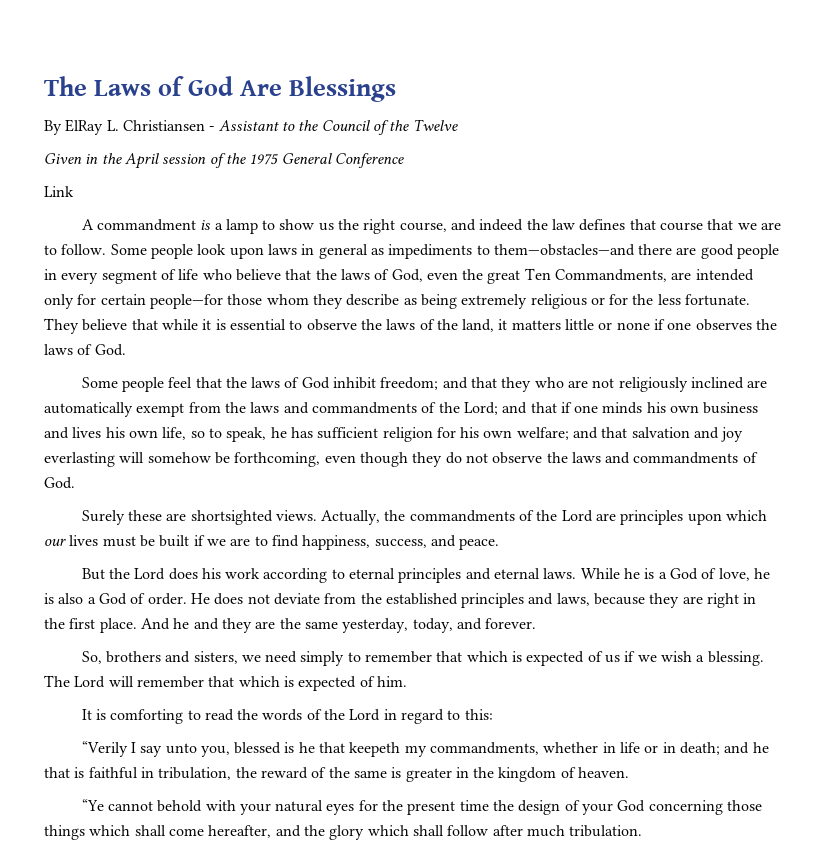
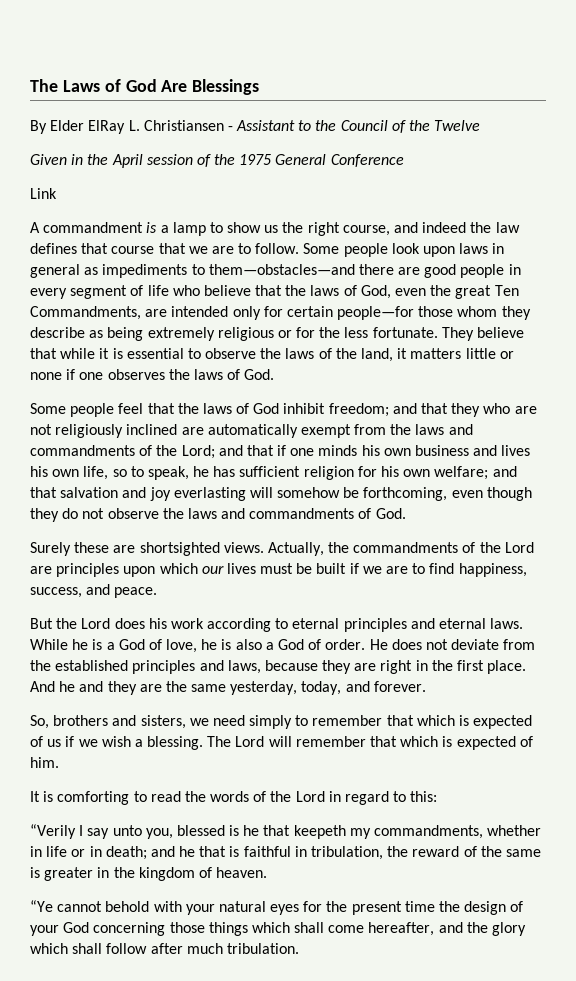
- By ElRay L. Christiansen - Assistant to the Council of the Twelve
+ By Elder ElRay L. Christiansen - Assistant to the Council of the Twelve

